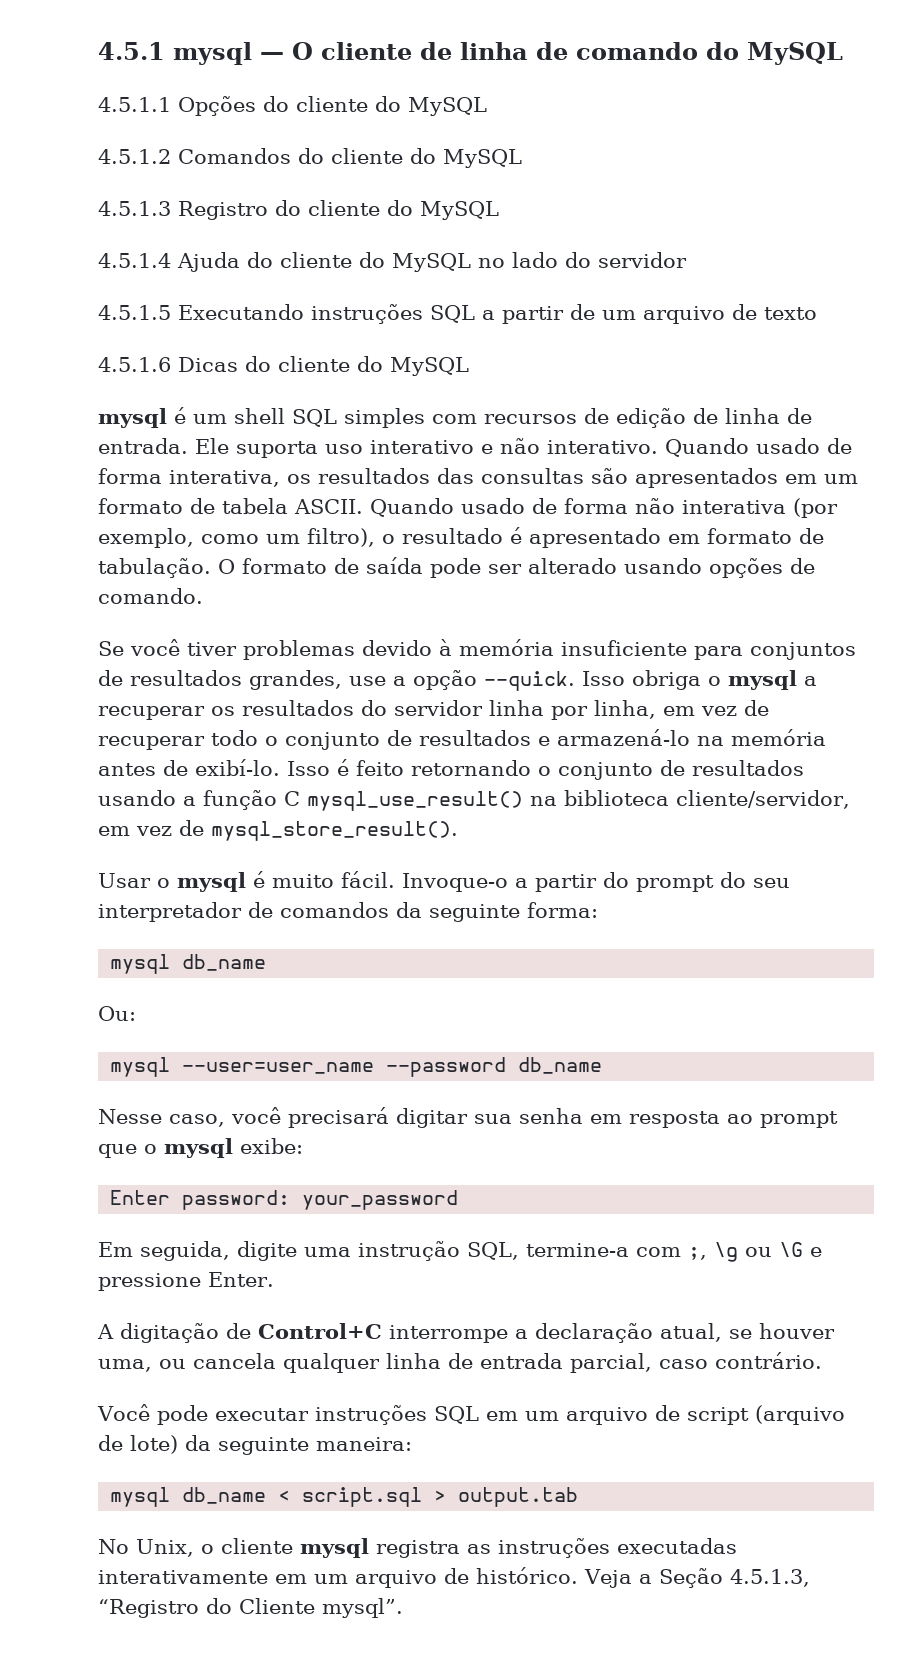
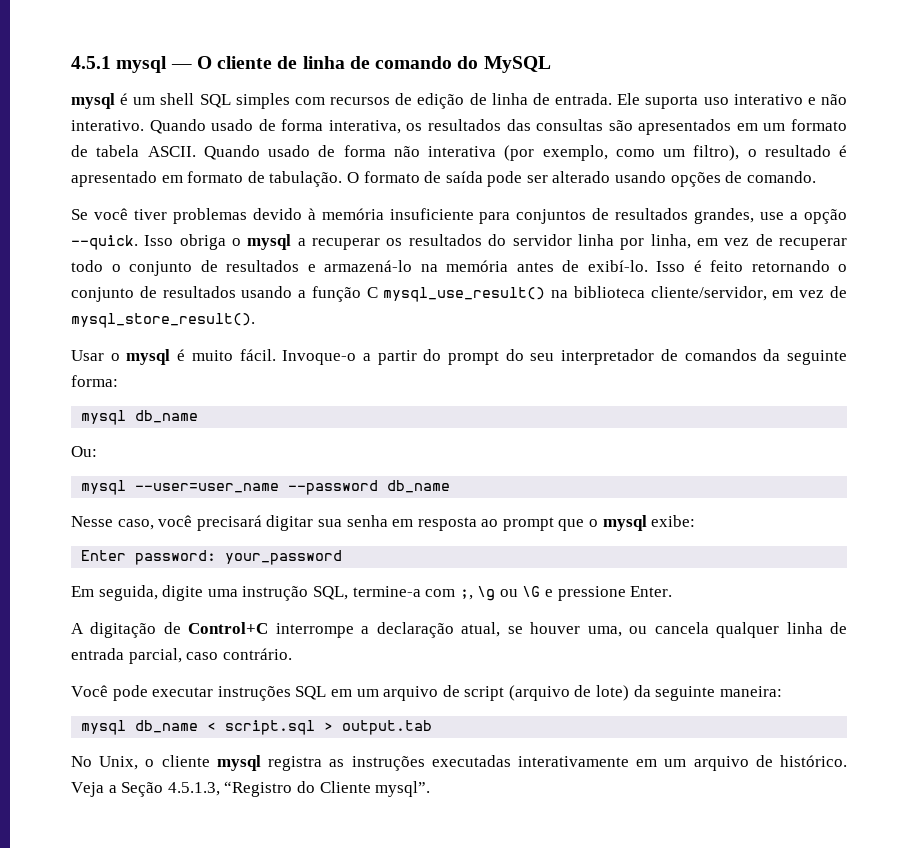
- 4.5.1.1 Opções do cliente do MySQL
- 4.5.1.2 Comandos do cliente do MySQL
- 4.5.1.3 Registro do cliente do MySQL
- 4.5.1.4 Ajuda do cliente do MySQL no lado do servidor
- 4.5.1.5 Executando instruções SQL a partir de um arquivo de texto
- 4.5.1.6 Dicas do cliente do MySQL

